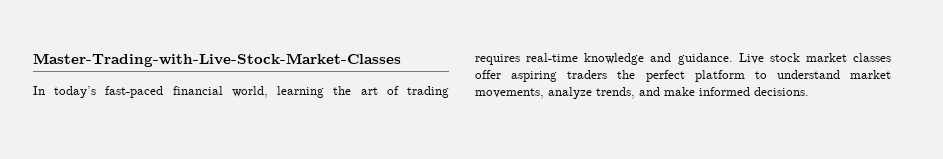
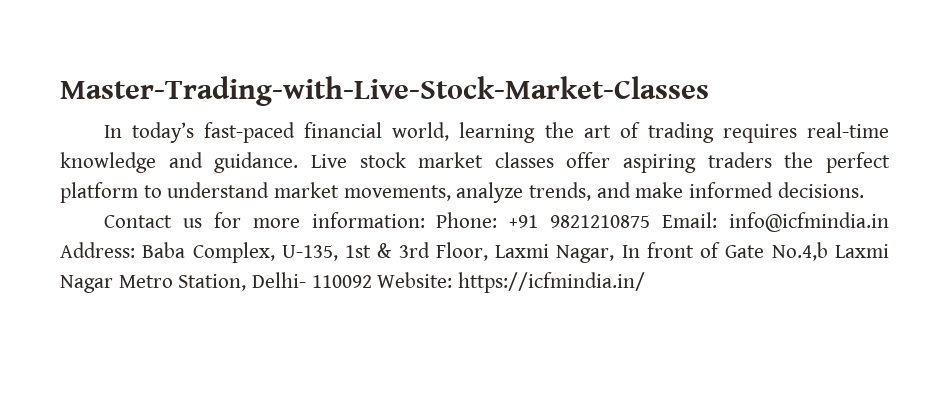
+ Contact us for more information: Phone: +91 9821210875 Email: info@icfmindia.in Address: Baba Complex, U-135, 1st & 3rd Floor, Laxmi Nagar, In front of Gate No.4,b Laxmi Nagar Metro Station, Delhi- 110092 Website: https://icfmindia.in/

